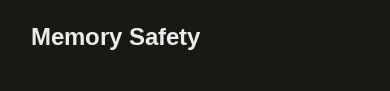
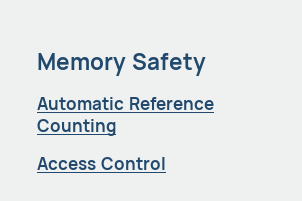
+ Automatic Reference Counting
+ Access Control

